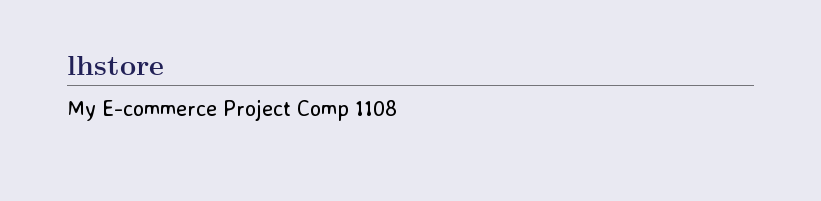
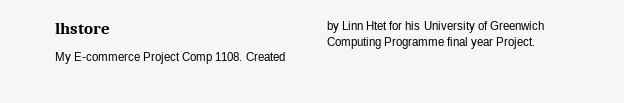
- My E-commerce Project Comp 1108
+ My E-commerce Project Comp 1108. Created by Linn Htet for his University of Greenwich Computing Programme final year Project.

